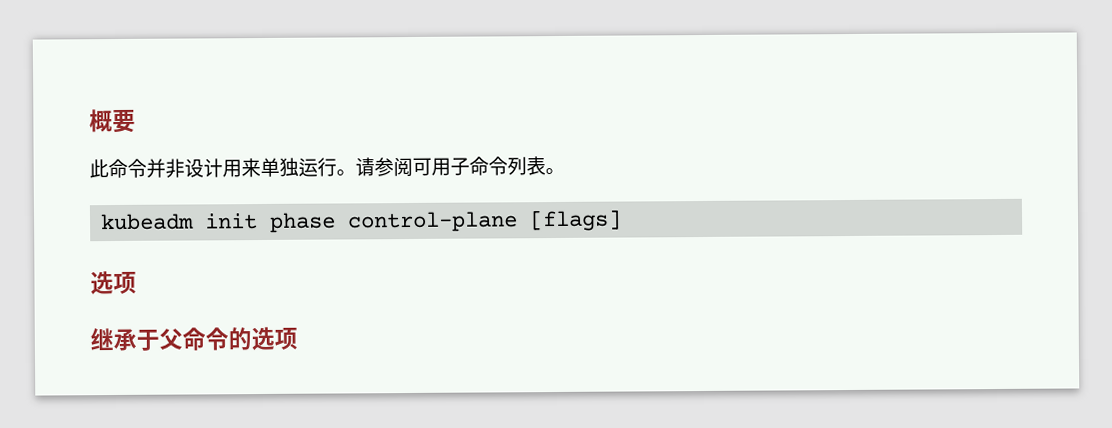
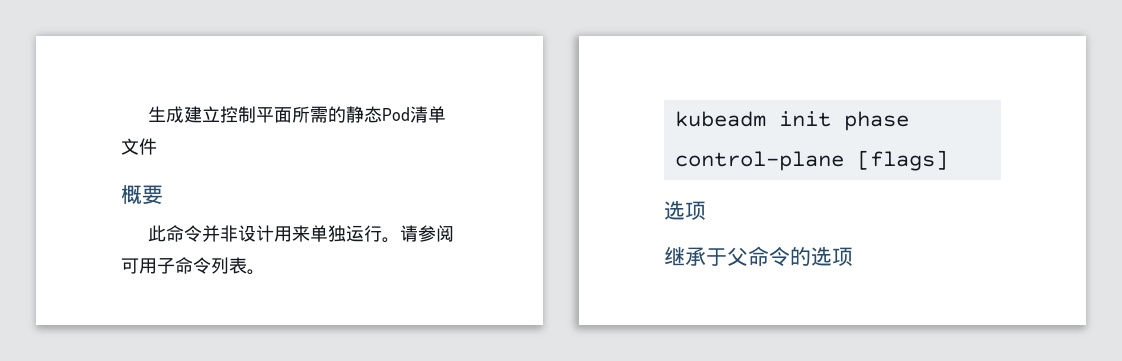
+ 生成建立控制平面所需的静态Pod清单文件

